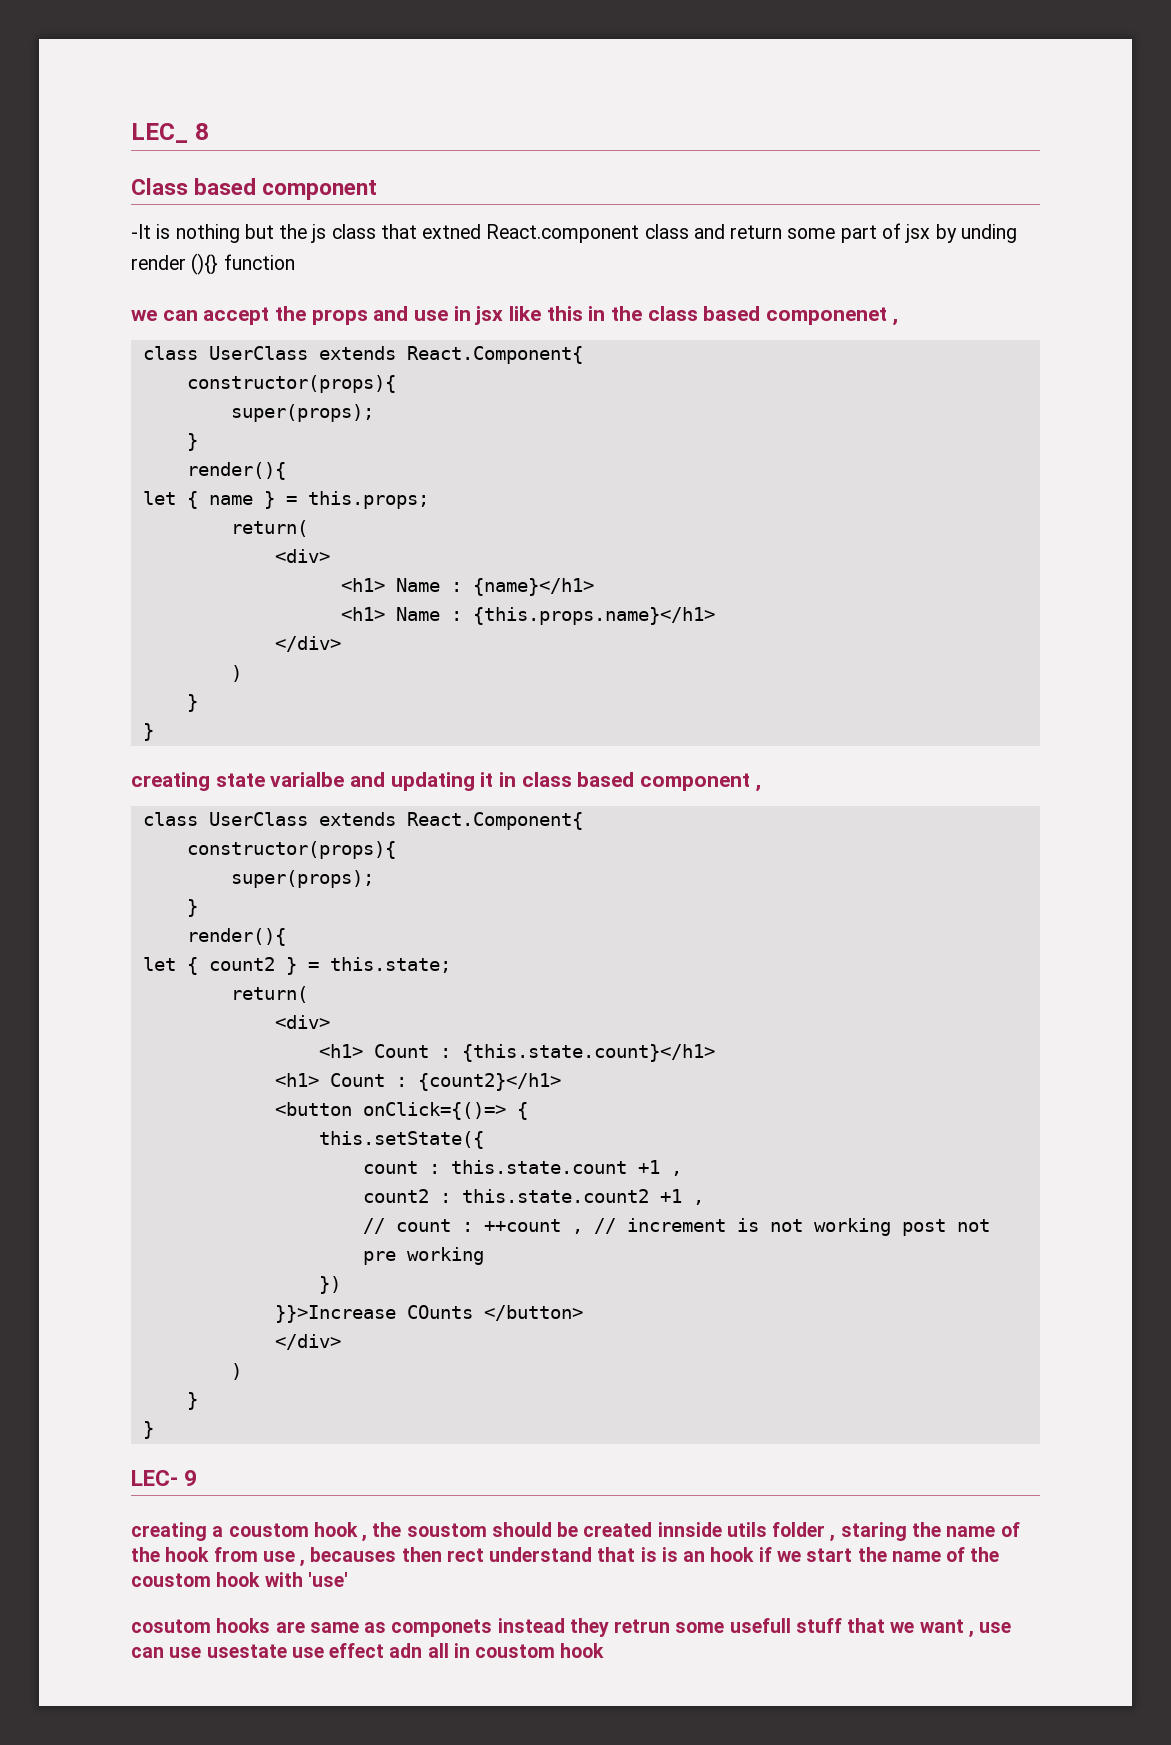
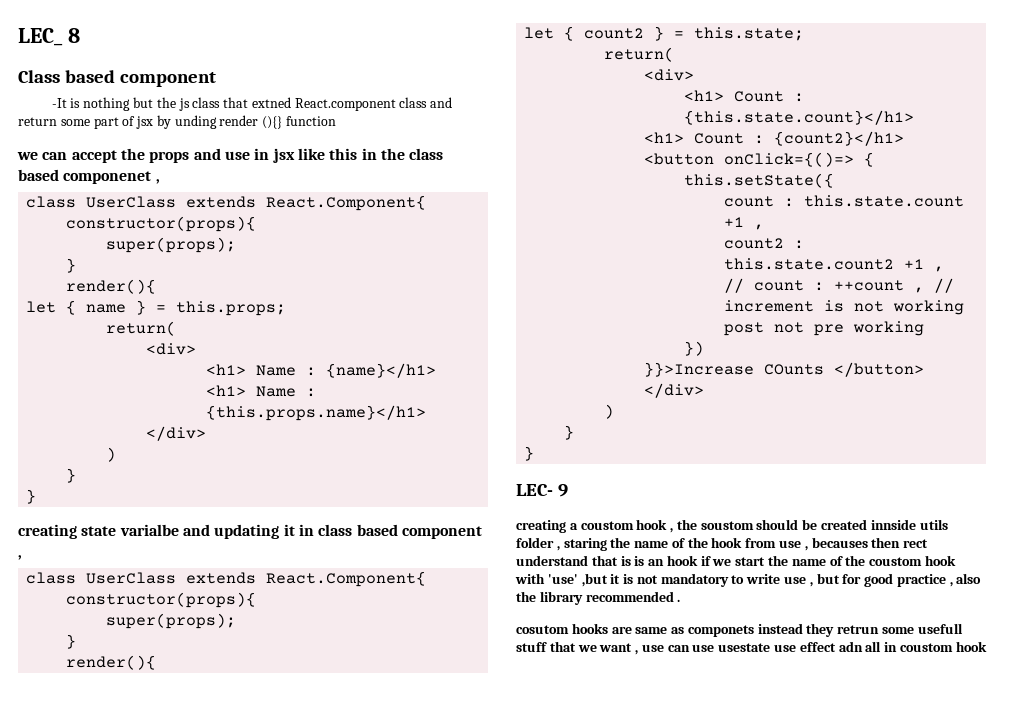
- creating a coustom hook , the soustom should be created innside utils folder , staring the name of the hook from use , becauses then rect understand that is is an hook if we start the name of the coustom hook with 'use'
+ creating a coustom hook , the soustom should be created innside utils folder , staring the name of the hook from use , becauses then rect understand that is is an hook if we start the name of the coustom hook with 'use' ,but it is not mandatory to write use , but for good practice , also the library recommended .

